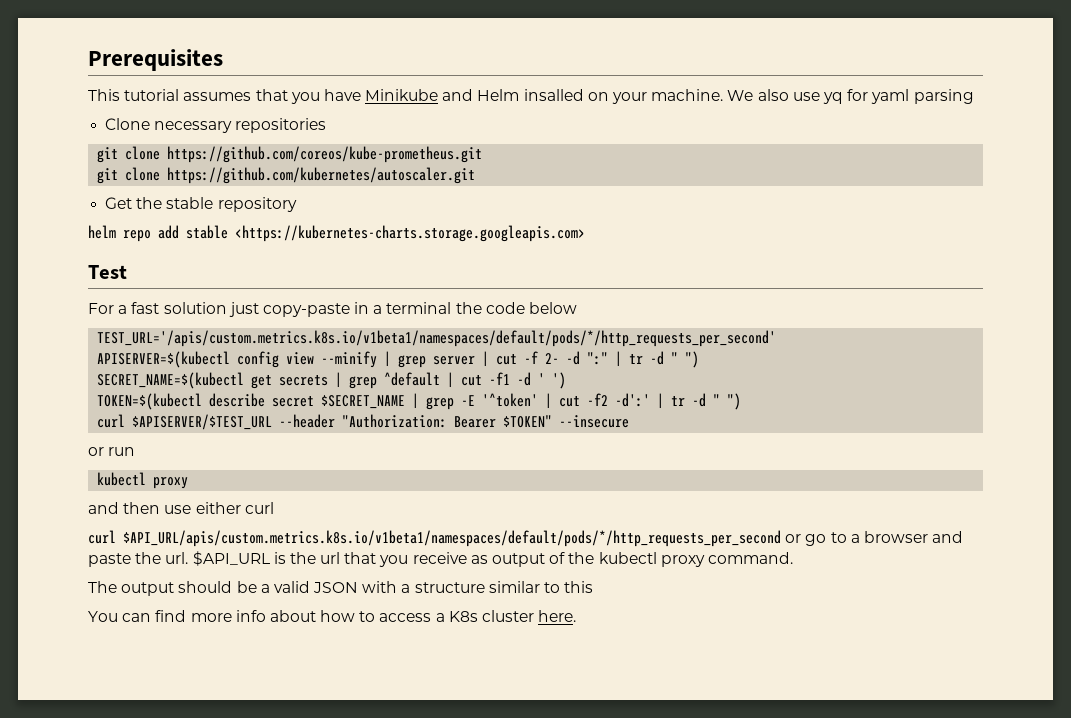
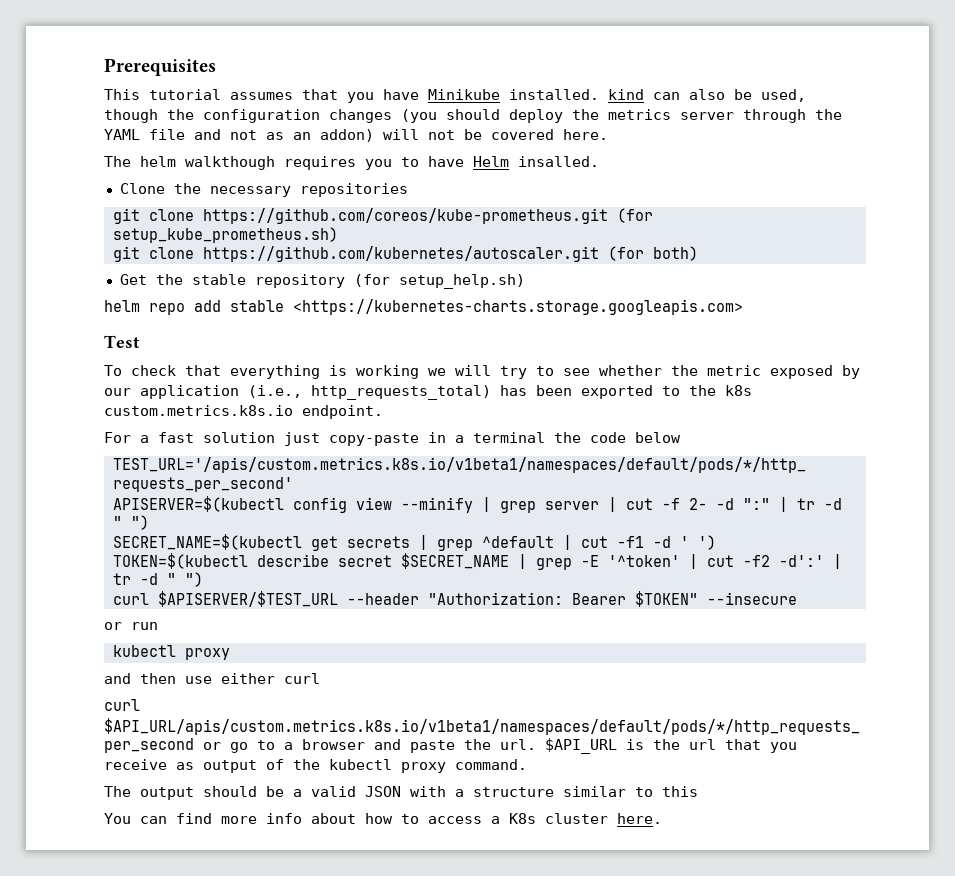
- This tutorial assumes that you have Minikube and Helm insalled on your machine. We also use yq for yaml parsing
+ This tutorial assumes that you have Minikube installed. kind can also be used, though the configuration changes (you should deploy the metrics server through the YAML file and not as an addon) will not be covered here.
+ The helm walkthough requires you to have Helm insalled.
- Clone necessary repositories
+ Clone the necessary repositories
- git clone https://github.com/coreos/kube-prometheus.git
+ git clone https://github.com/coreos/kube-prometheus.git (for setup_kube_prometheus.sh)
- git clone https://github.com/kubernetes/autoscaler.git
+ git clone https://github.com/kubernetes/autoscaler.git (for both)
- Get the stable repository
+ Get the stable repository (for setup_help.sh)
+ To check that everything is working we will try to see whether the metric exposed by our application (i.e., http_requests_total) has been exported to the k8s custom.metrics.k8s.io endpoint.

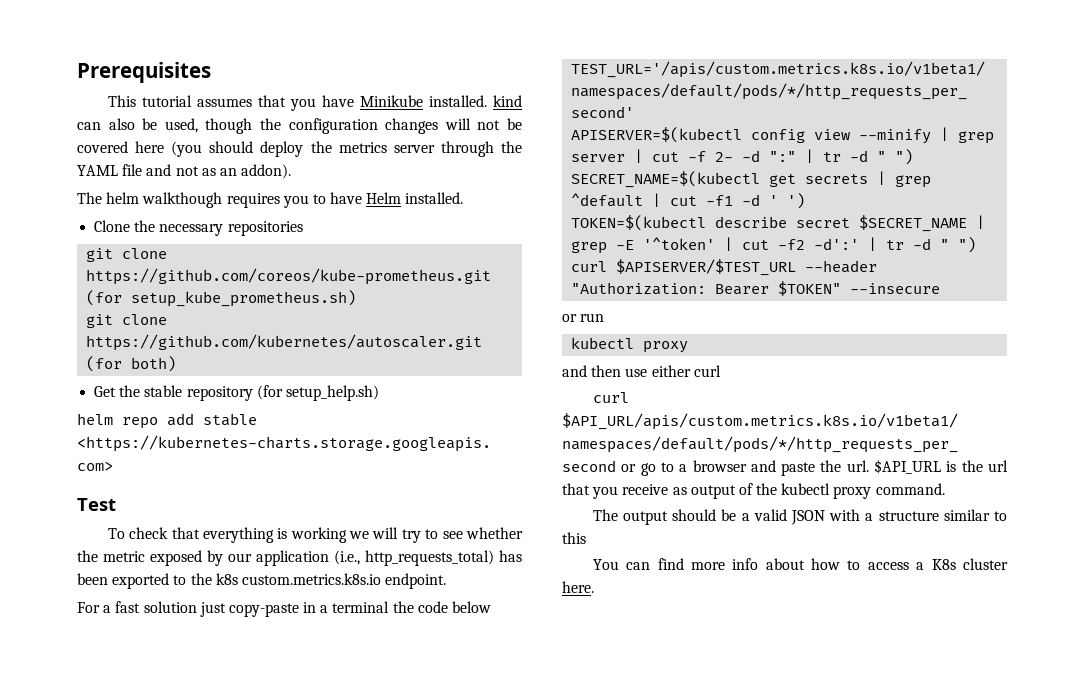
- This tutorial assumes that you have Minikube installed. kind can also be used, though the configuration changes (you should deploy the metrics server through the YAML file and not as an addon) will not be covered here.
+ This tutorial assumes that you have Minikube installed. kind can also be used, though the configuration changes will not be covered here (you should deploy the metrics server through the YAML file and not as an addon).
- The helm walkthough requires you to have Helm insalled.
+ The helm walkthough requires you to have Helm installed.

